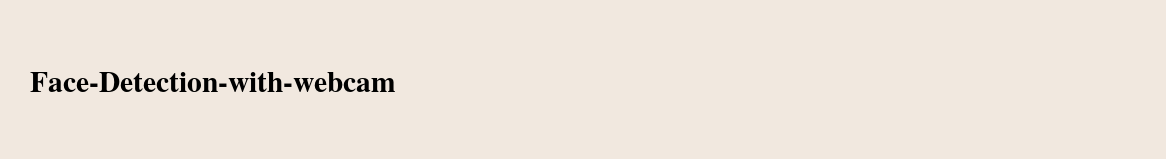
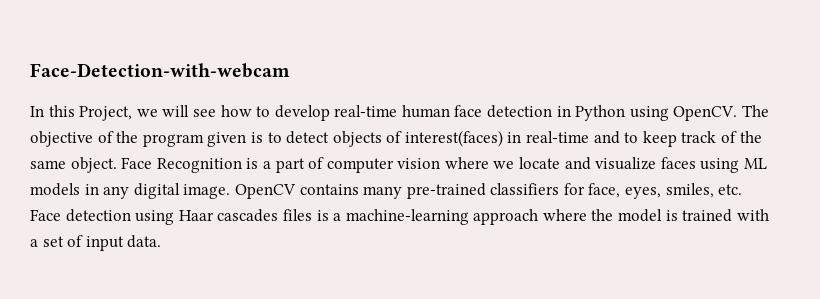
+ In this Project, we will see how to develop real-time human face detection in Python using OpenCV. The objective of the program given is to detect objects of interest(faces) in real-time and to keep track of the same object. Face Recognition is a part of computer vision where we locate and visualize faces using ML models in any digital image. OpenCV contains many pre-trained classifiers for face, eyes, smiles, etc. Face detection using Haar cascades files is a machine-learning approach where the model is trained with a set of input data.

